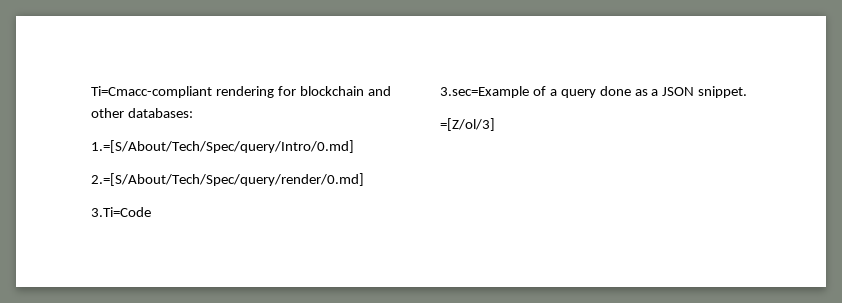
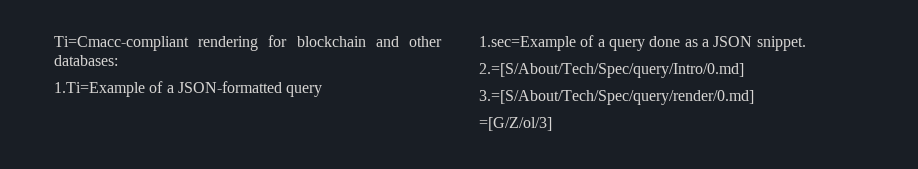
- 1.=[S/About/Tech/Spec/query/Intro/0.md]
- 2.=[S/About/Tech/Spec/query/render/0.md]
- 3.Ti=Code
- 3.sec=Example of a query done as a JSON snippet.
+ 1.Ti=Example of a JSON-formatted query
+ 1.sec=Example of a query done as a JSON snippet.
- =[Z/ol/3]
+ 2.=[S/About/Tech/Spec/query/Intro/0.md]
+ 3.=[S/About/Tech/Spec/query/render/0.md]
+ =[G/Z/ol/3]

